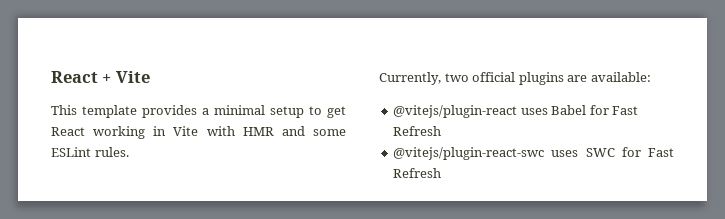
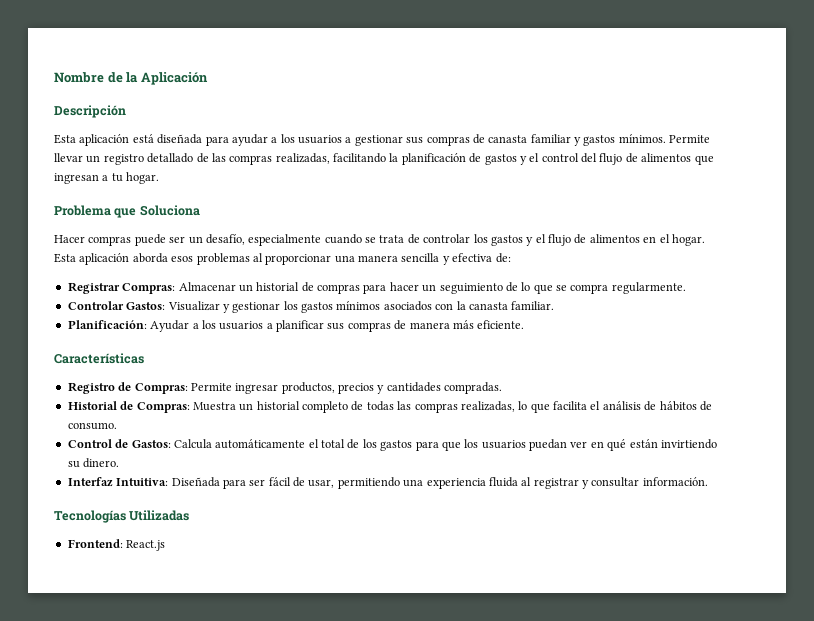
- React + Vite
- This template provides a minimal setup to get React working in Vite with HMR and some ESLint rules.
- Currently, two official plugins are available:
- @vitejs/plugin-react uses Babel for Fast Refresh
- @vitejs/plugin-react-swc uses SWC for Fast Refresh
+ Nombre de la Aplicación
+ Descripción
+ Esta aplicación está diseñada para ayudar a los usuarios a gestionar sus compras de canasta familiar y gastos mínimos. Permite llevar un registro detallado de las compras realizadas, facilitando la planificación de gastos y el control del flujo de alimentos que ingresan a tu hogar.
+ Problema que Soluciona
+ Hacer compras puede ser un desafío, especialmente cuando se trata de controlar los gastos y el flujo de alimentos en el hogar. Esta aplicación aborda esos problemas al proporcionar una manera sencilla y efectiva de:
+ Registrar Compras: Almacenar un historial de compras para hacer un seguimiento de lo que se compra regularmente.
+ Controlar Gastos: Visualizar y gestionar los gastos mínimos asociados con la canasta familiar.
+ Planificación: Ayudar a los usuarios a planificar sus compras de manera más eficiente.
+ Características
+ Registro de Compras: Permite ingresar productos, precios y cantidades compradas.
+ Historial de Compras: Muestra un historial completo de todas las compras realizadas, lo que facilita el análisis de hábitos de consumo.
+ Control de Gastos: Calcula automáticamente el total de los gastos para que los usuarios puedan ver en qué están invirtiendo su dinero.
+ Interfaz Intuitiva: Diseñada para ser fácil de usar, permitiendo una experiencia fluida al registrar y consultar información.
+ Tecnologías Utilizadas
+ Frontend: React.js

